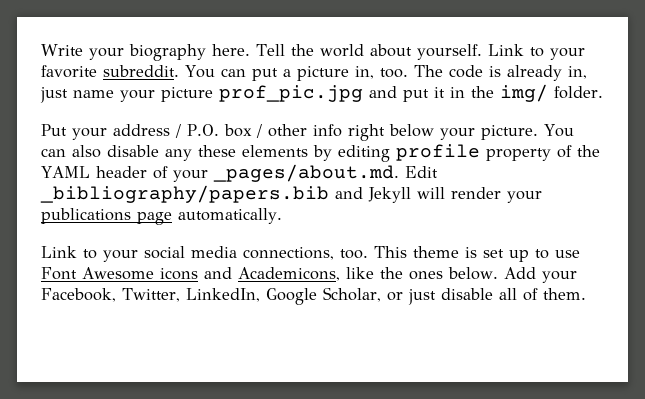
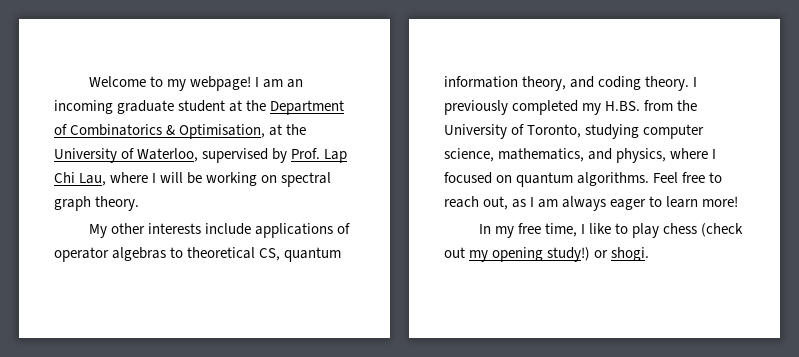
- Write your biography here. Tell the world about yourself. Link to your favorite subreddit. You can put a picture in, too. The code is already in, just name your picture prof_pic.jpg and put it in the img/ folder.
- Put your address / P.O. box / other info right below your picture. You can also disable any these elements by editing profile property of the YAML header of your _pages/about.md. Edit _bibliography/papers.bib and Jekyll will render your publications page automatically.
- Link to your social media connections, too. This theme is set up to use Font Awesome icons and Academicons, like the ones below. Add your Facebook, Twitter, LinkedIn, Google Scholar, or just disable all of them.
+ Welcome to my webpage! I am an incoming graduate student at the Department of Combinatorics & Optimisation, at the University of Waterloo, supervised by Prof. Lap Chi Lau, where I will be working on spectral graph theory.
+ My other interests include applications of operator algebras to theoretical CS, quantum information theory, and coding theory. I previously completed my H.BS. from the University of Toronto, studying computer science, mathematics, and physics, where I focused on quantum algorithms. Feel free to reach out, as I am always eager to learn more!
+ In my free time, I like to play chess (check out my opening study!) or shogi.

